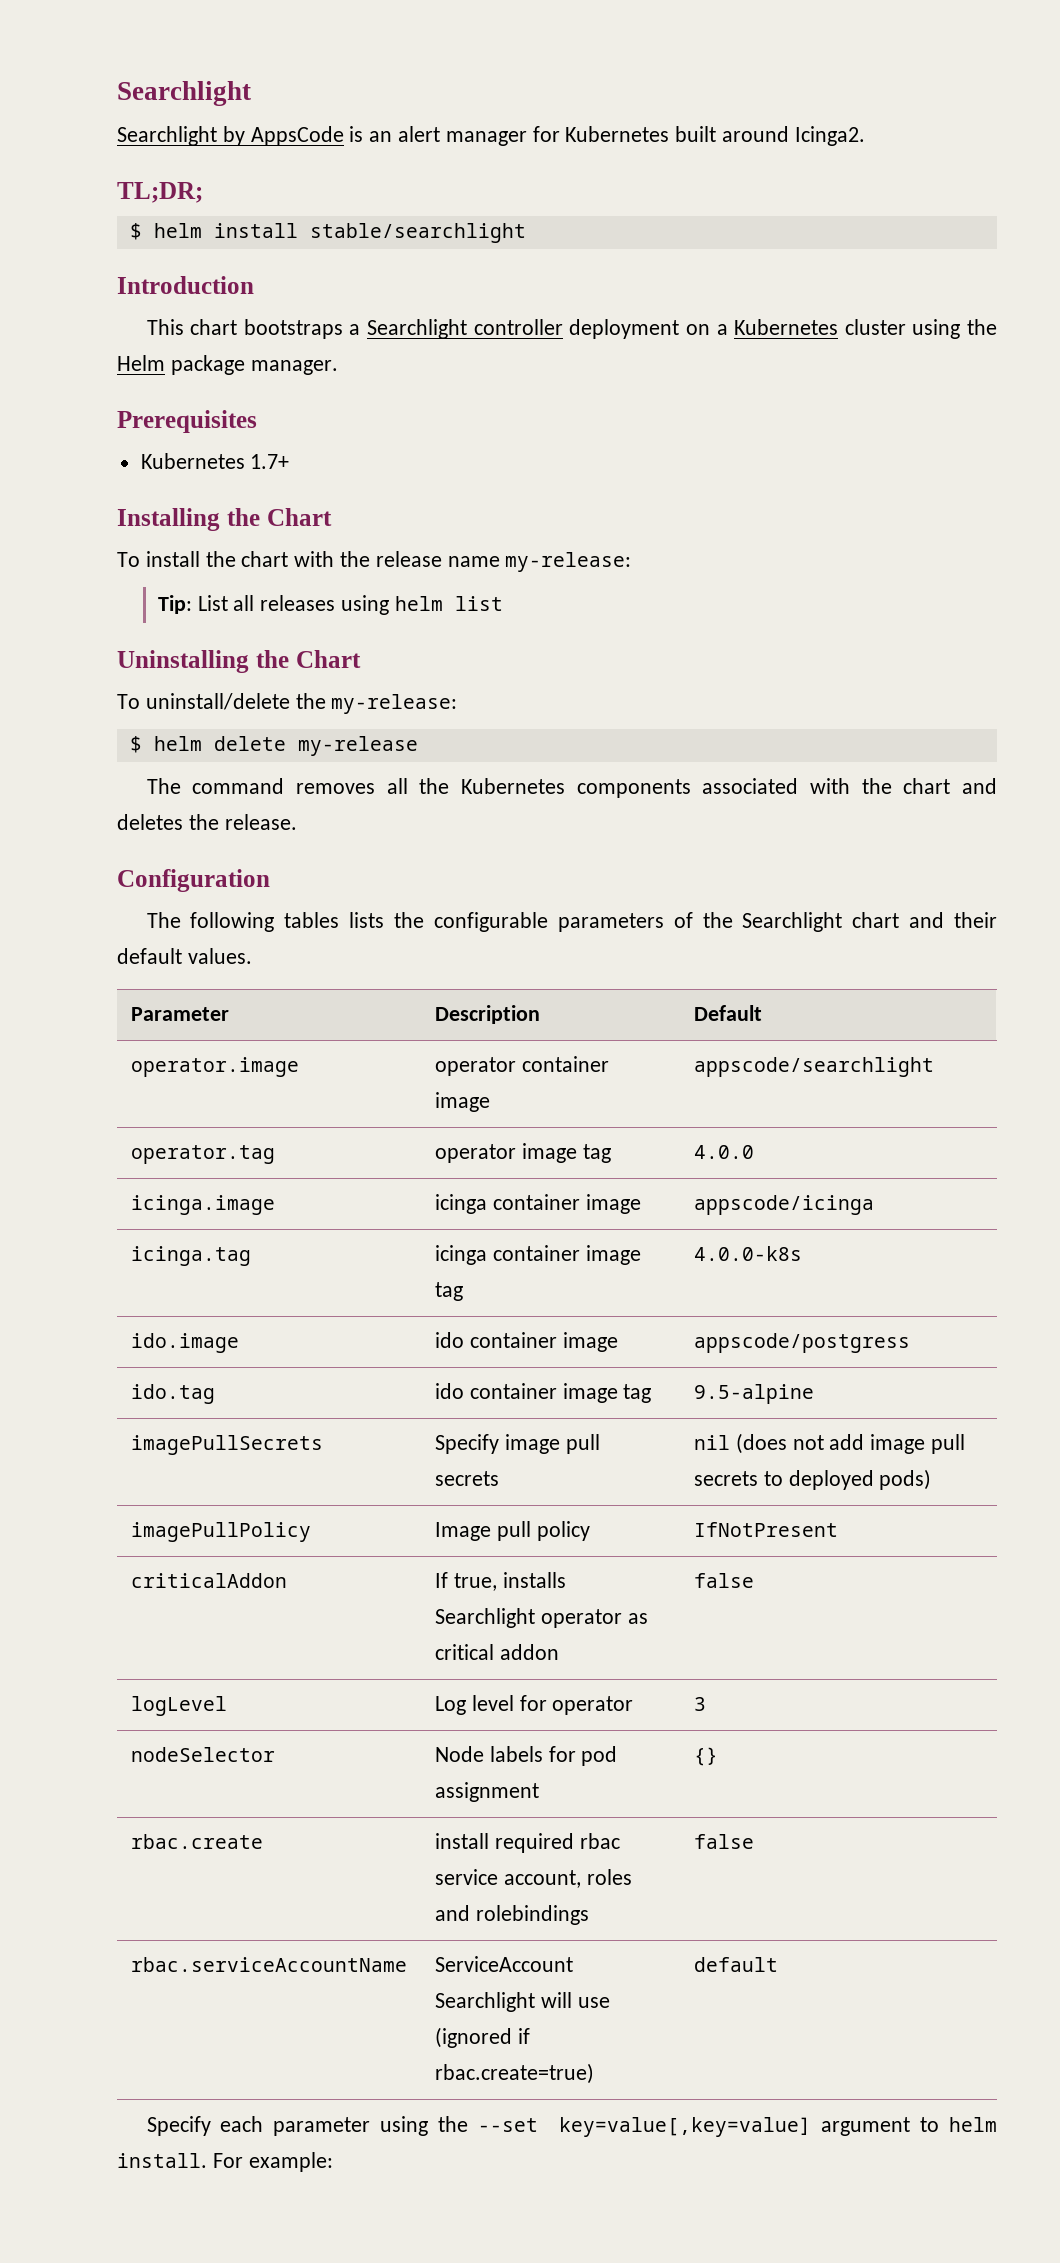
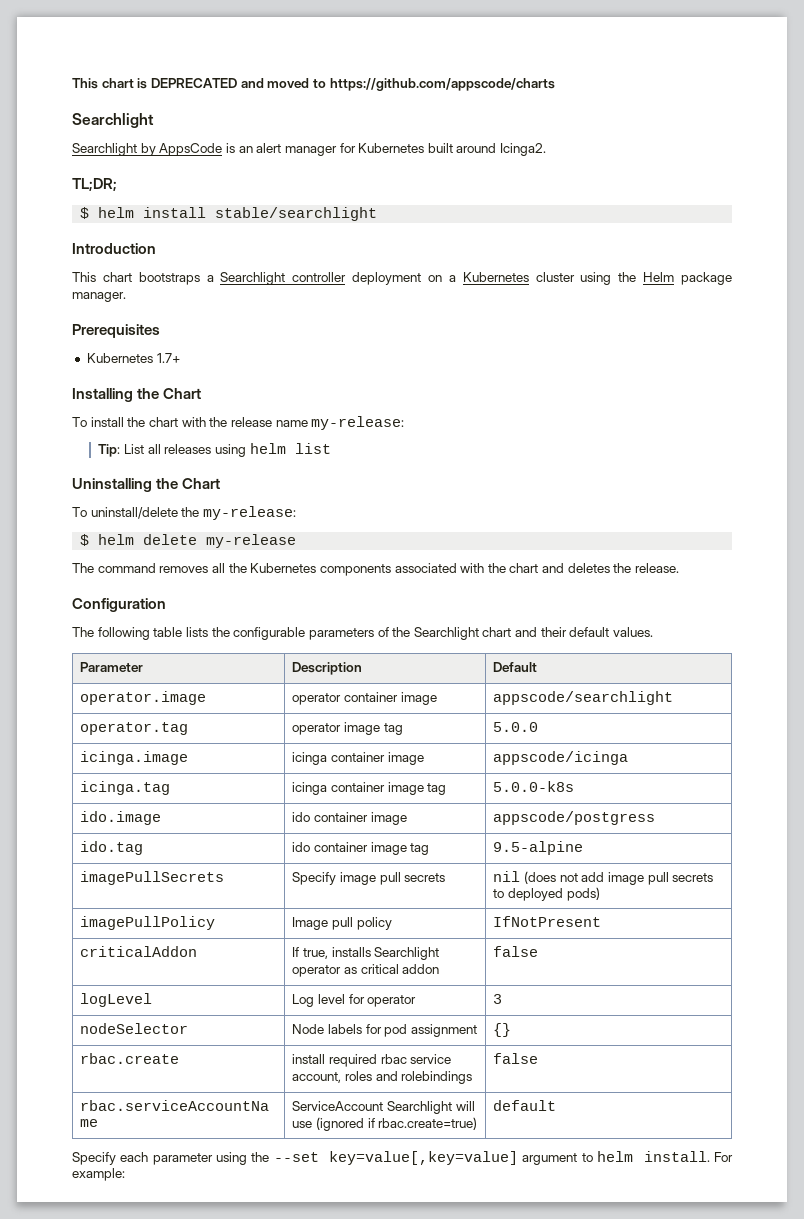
+ This chart is DEPRECATED and moved to https://github.com/appscode/charts
- The following tables lists the configurable parameters of the Searchlight chart and their default values.
+ The following table lists the configurable parameters of the Searchlight chart and their default values.
- operator.tag | operator image tag | 4.0.0
+ operator.tag | operator image tag | 5.0.0
- icinga.tag | icinga container image tag | 4.0.0-k8s
+ icinga.tag | icinga container image tag | 5.0.0-k8s

